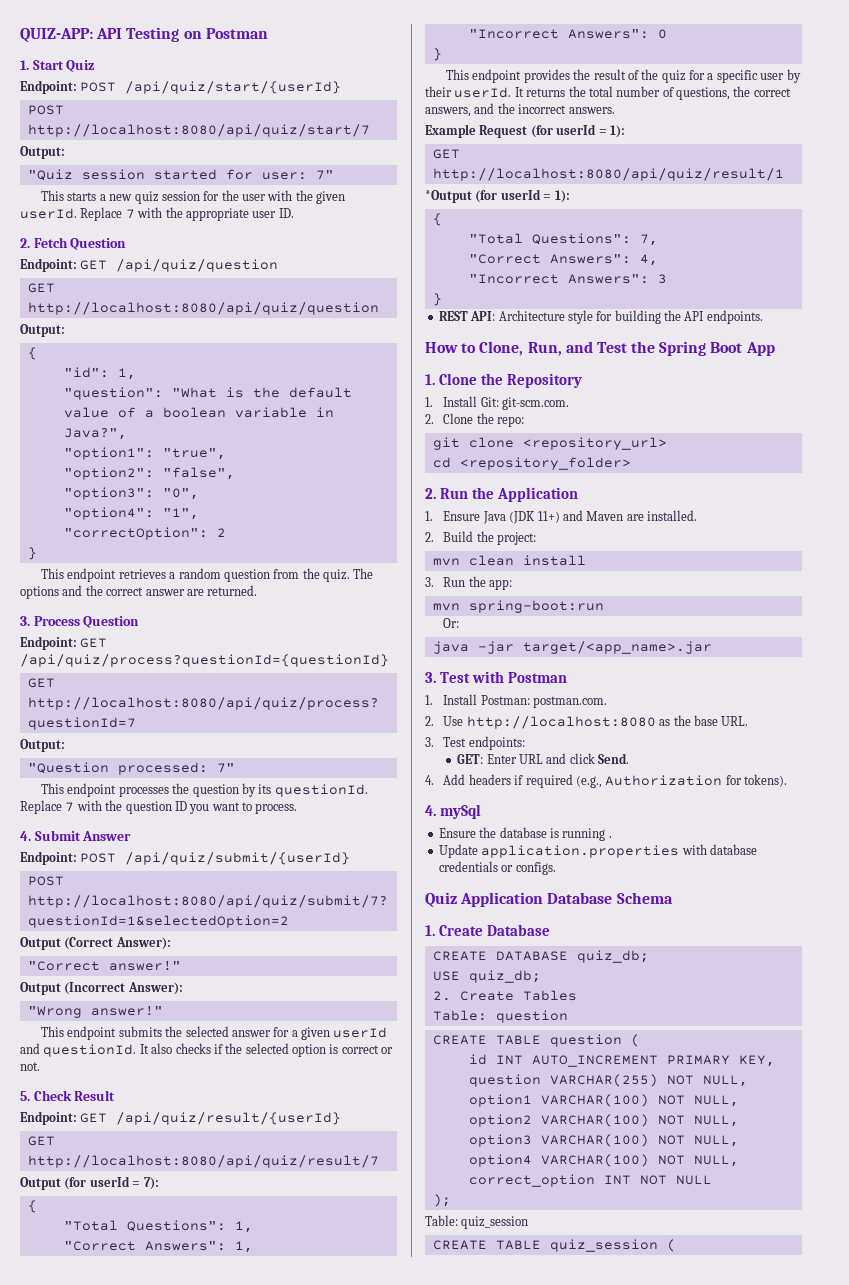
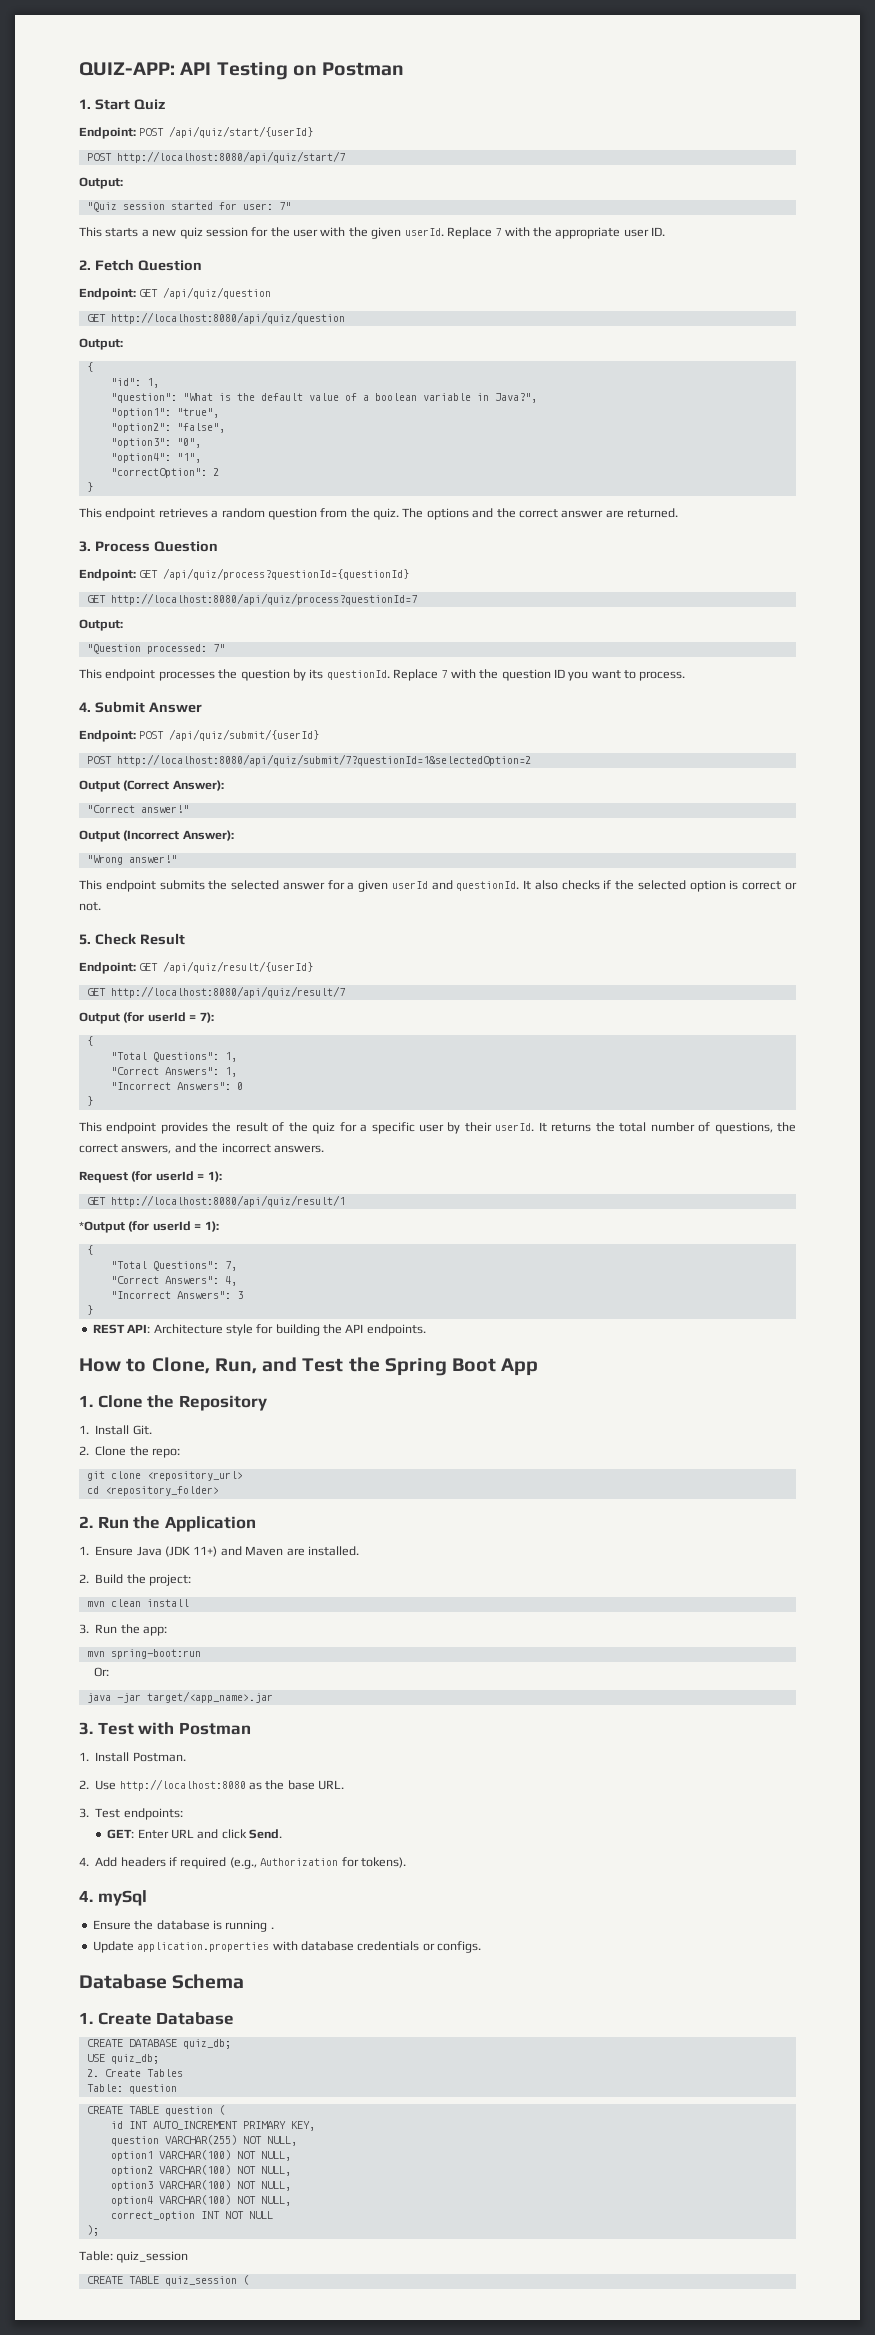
- Example Request (for userId = 1):
+ Request (for userId = 1):
- 1. Install Git: git-scm.com.
+ 1. Install Git.
- 1. Install Postman: postman.com.
+ 1. Install Postman.
- Quiz Application Database Schema
+ Database Schema

